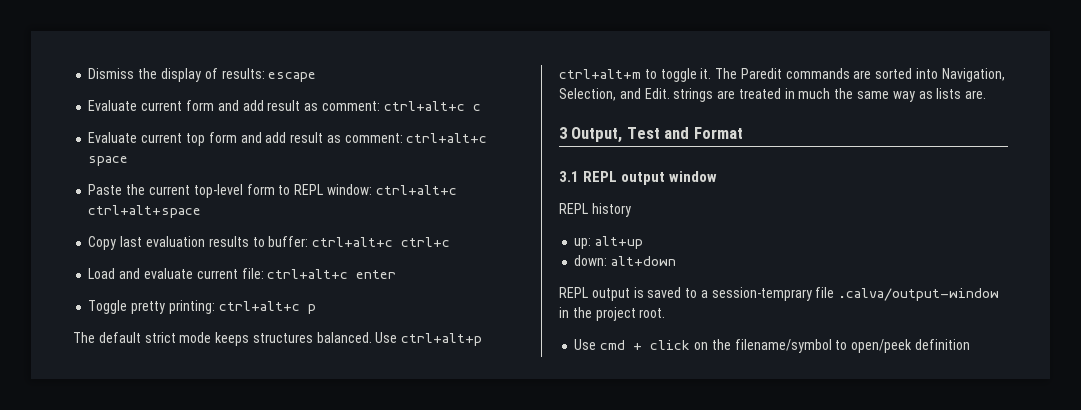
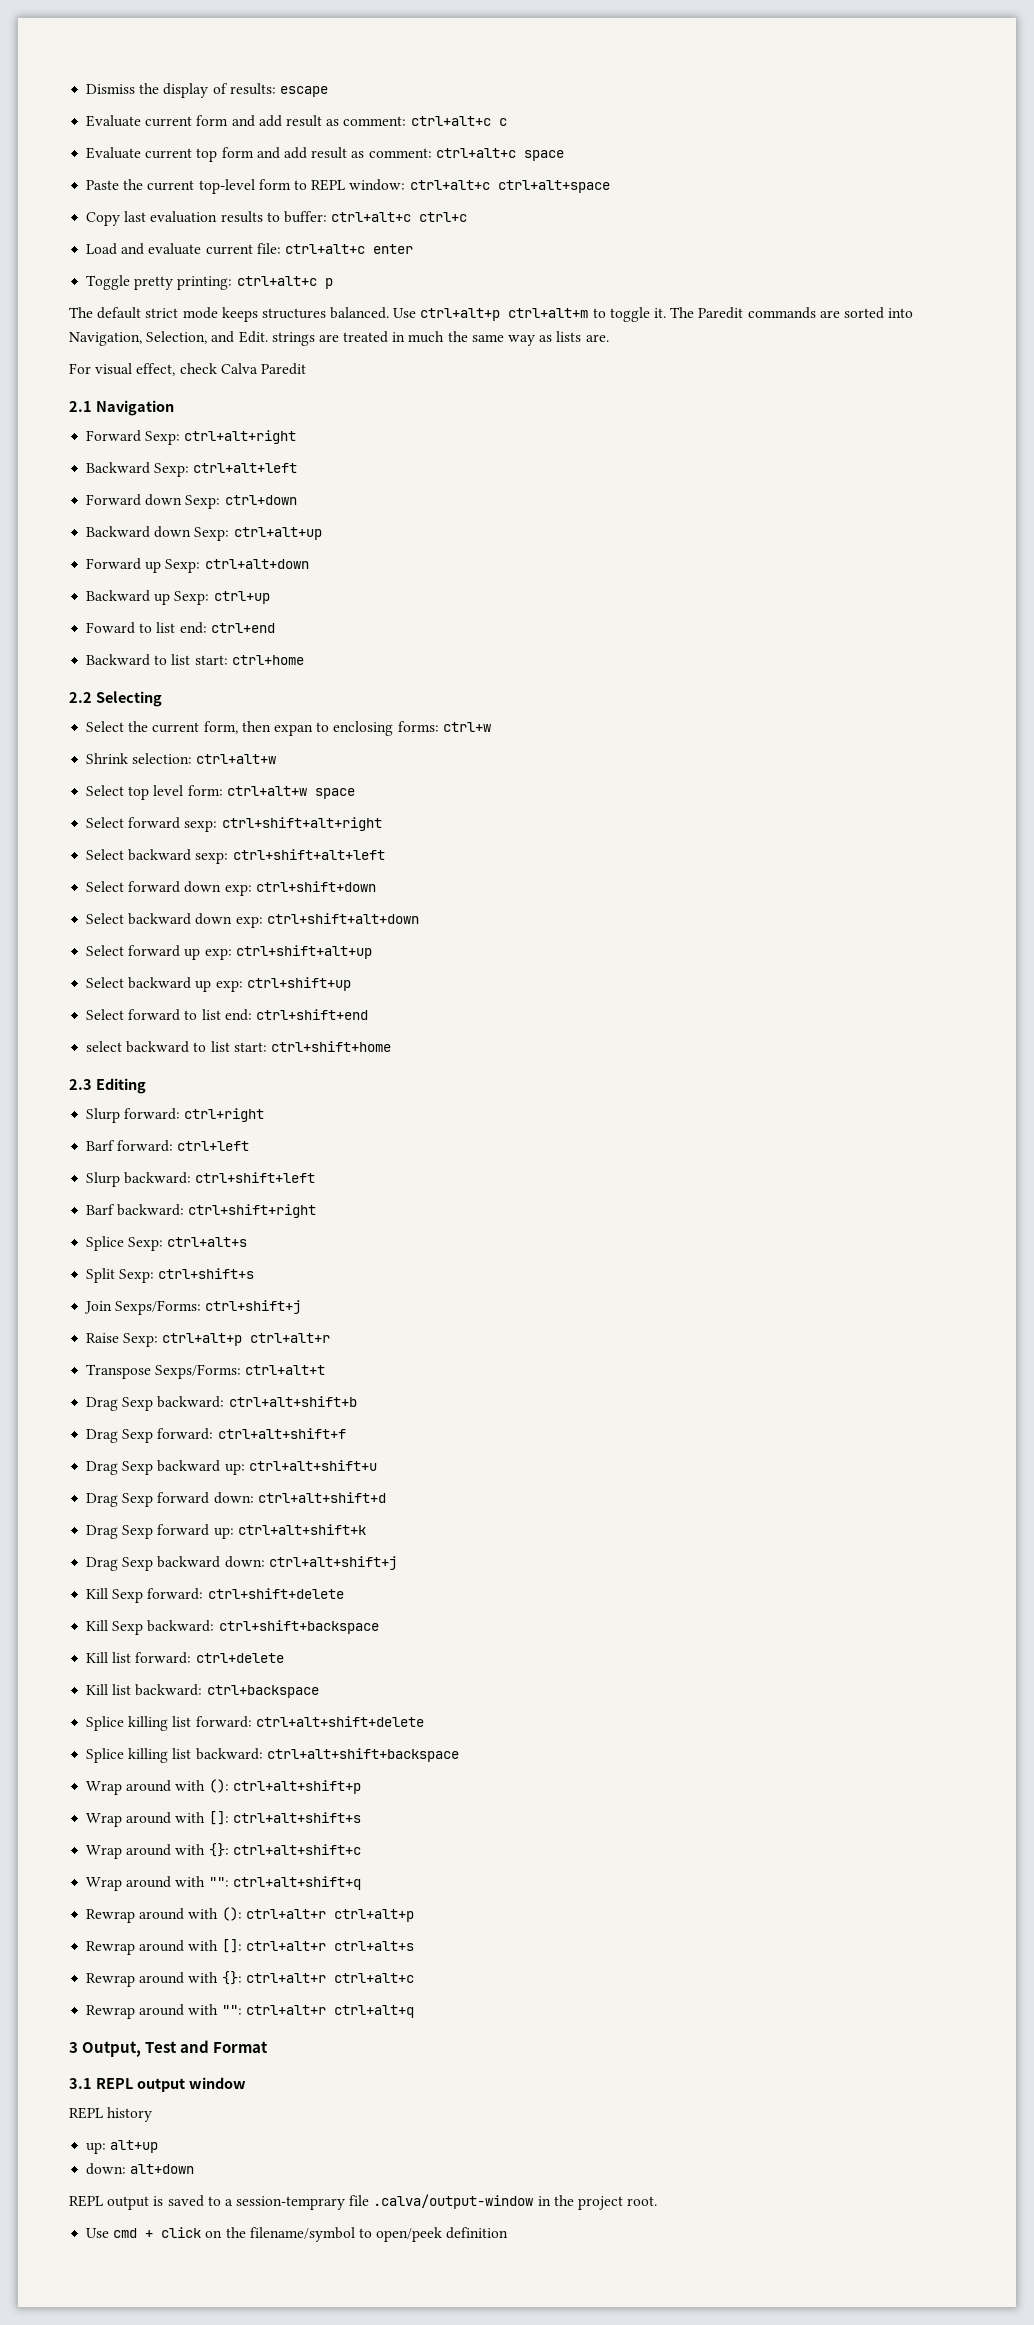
+ For visual effect, check Calva Paredit
+ 2.1 Navigation
+ Forward Sexp: ctrl+alt+right
+ Backward Sexp: ctrl+alt+left
+ Forward down Sexp: ctrl+down
+ Backward down Sexp: ctrl+alt+up
+ Forward up Sexp: ctrl+alt+down
+ Backward up Sexp: ctrl+up
+ Foward to list end: ctrl+end
+ Backward to list start: ctrl+home
+ 2.2 Selecting
+ Select the current form, then expan to enclosing forms: ctrl+w
+ Shrink selection: ctrl+alt+w
+ Select top level form: ctrl+alt+w space
+ Select forward sexp: ctrl+shift+alt+right
+ Select backward sexp: ctrl+shift+alt+left
+ Select forward down exp: ctrl+shift+down
+ Select backward down exp: ctrl+shift+alt+down
+ Select forward up exp: ctrl+shift+alt+up
+ Select backward up exp: ctrl+shift+up
+ Select forward to list end: ctrl+shift+end
+ select backward to list start: ctrl+shift+home
+ 2.3 Editing
+ Slurp forward: ctrl+right
+ Barf forward: ctrl+left
+ Slurp backward: ctrl+shift+left
+ Barf backward: ctrl+shift+right
+ Splice Sexp: ctrl+alt+s
+ Split Sexp: ctrl+shift+s
+ Join Sexps/Forms: ctrl+shift+j
+ Raise Sexp: ctrl+alt+p ctrl+alt+r
+ Transpose Sexps/Forms: ctrl+alt+t
+ Drag Sexp backward: ctrl+alt+shift+b
+ Drag Sexp forward: ctrl+alt+shift+f
+ Drag Sexp backward up: ctrl+alt+shift+u
+ Drag Sexp forward down: ctrl+alt+shift+d
+ Drag Sexp forward up: ctrl+alt+shift+k
+ Drag Sexp backward down: ctrl+alt+shift+j
+ Kill Sexp forward: ctrl+shift+delete
+ Kill Sexp backward: ctrl+shift+backspace
+ Kill list forward: ctrl+delete
+ Kill list backward: ctrl+backspace
+ Splice killing list forward: ctrl+alt+shift+delete
+ Splice killing list backward: ctrl+alt+shift+backspace
+ Wrap around with (): ctrl+alt+shift+p
+ Wrap around with []: ctrl+alt+shift+s
+ Wrap around with {}: ctrl+alt+shift+c
+ Wrap around with "": ctrl+alt+shift+q
+ Rewrap around with (): ctrl+alt+r ctrl+alt+p
+ Rewrap around with []: ctrl+alt+r ctrl+alt+s
+ Rewrap around with {}: ctrl+alt+r ctrl+alt+c
+ Rewrap around with "": ctrl+alt+r ctrl+alt+q

